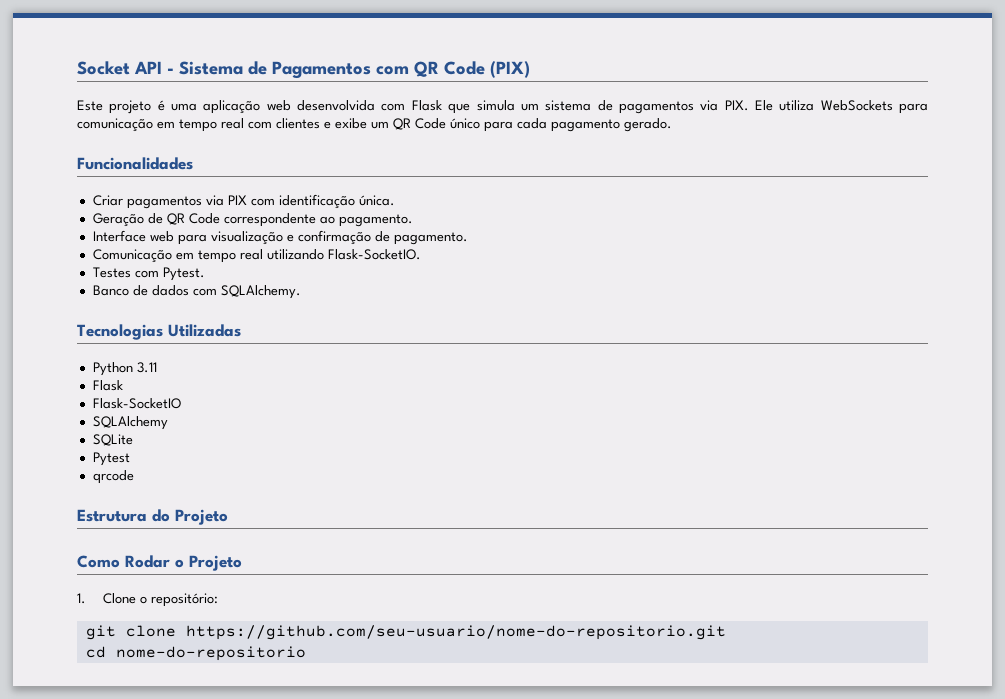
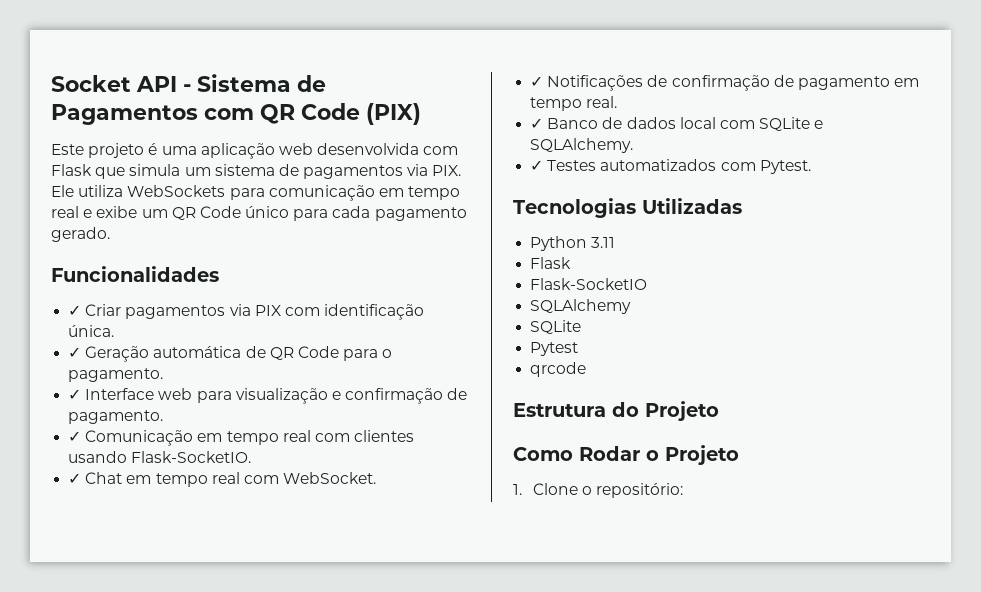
- Este projeto é uma aplicação web desenvolvida com Flask que simula um sistema de pagamentos via PIX. Ele utiliza WebSockets para comunicação em tempo real com clientes e exibe um QR Code único para cada pagamento gerado.
+ Este projeto é uma aplicação web desenvolvida com Flask que simula um sistema de pagamentos via PIX. Ele utiliza WebSockets para comunicação em tempo real e exibe um QR Code único para cada pagamento gerado.
- Criar pagamentos via PIX com identificação única.
+ ✓ Criar pagamentos via PIX com identificação única.
- Geração de QR Code correspondente ao pagamento.
- Interface web para visualização e confirmação de pagamento.
+ ✓ Geração automática de QR Code para o pagamento.
+ ✓ Interface web para visualização e confirmação de pagamento.
- Comunicação em tempo real utilizando Flask-SocketIO.
- Testes com Pytest.
- Banco de dados com SQLAlchemy.
+ ✓ Comunicação em tempo real com clientes usando Flask-SocketIO.
+ ✓ Chat em tempo real com WebSocket.
+ ✓ Notificações de confirmação de pagamento em tempo real.
+ ✓ Banco de dados local com SQLite e SQLAlchemy.
+ ✓ Testes automatizados com Pytest.
- git clone https://github.com/seu-usuario/nome-do-repositorio.git
- cd nome-do-repositorio

